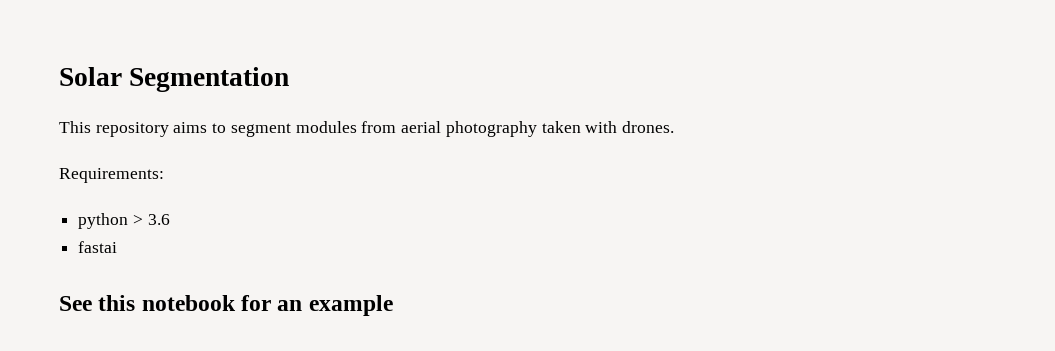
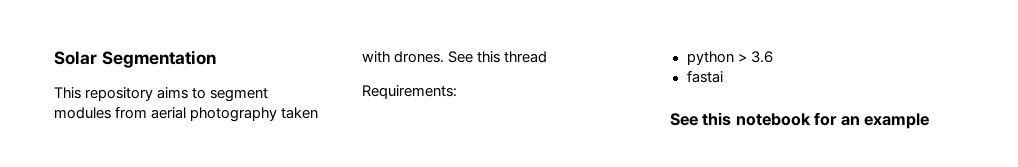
+ See this thread

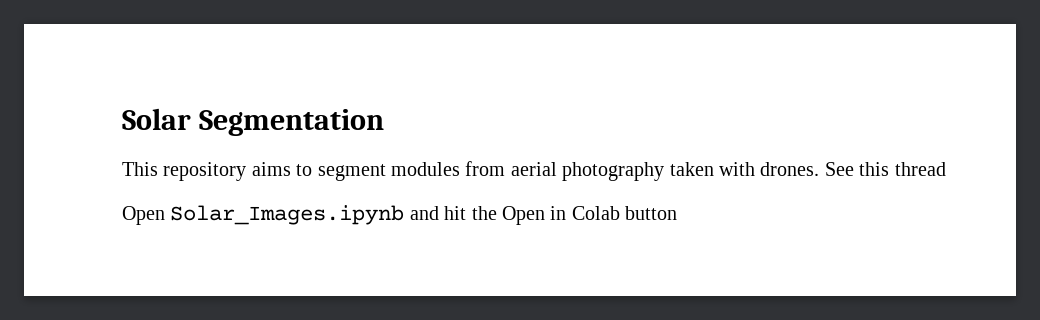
- Requirements:
- python > 3.6
- fastai
- See this notebook for an example
+ Open Solar_Images.ipynb and hit the Open in Colab button

